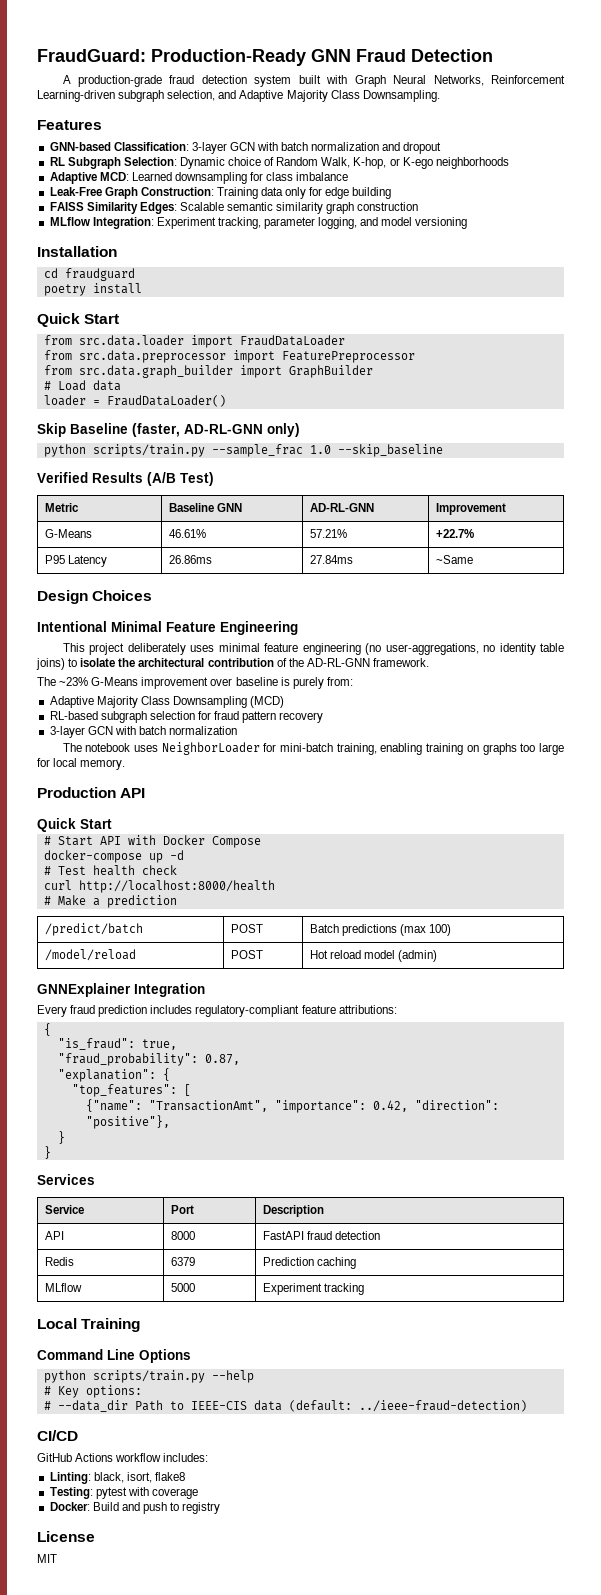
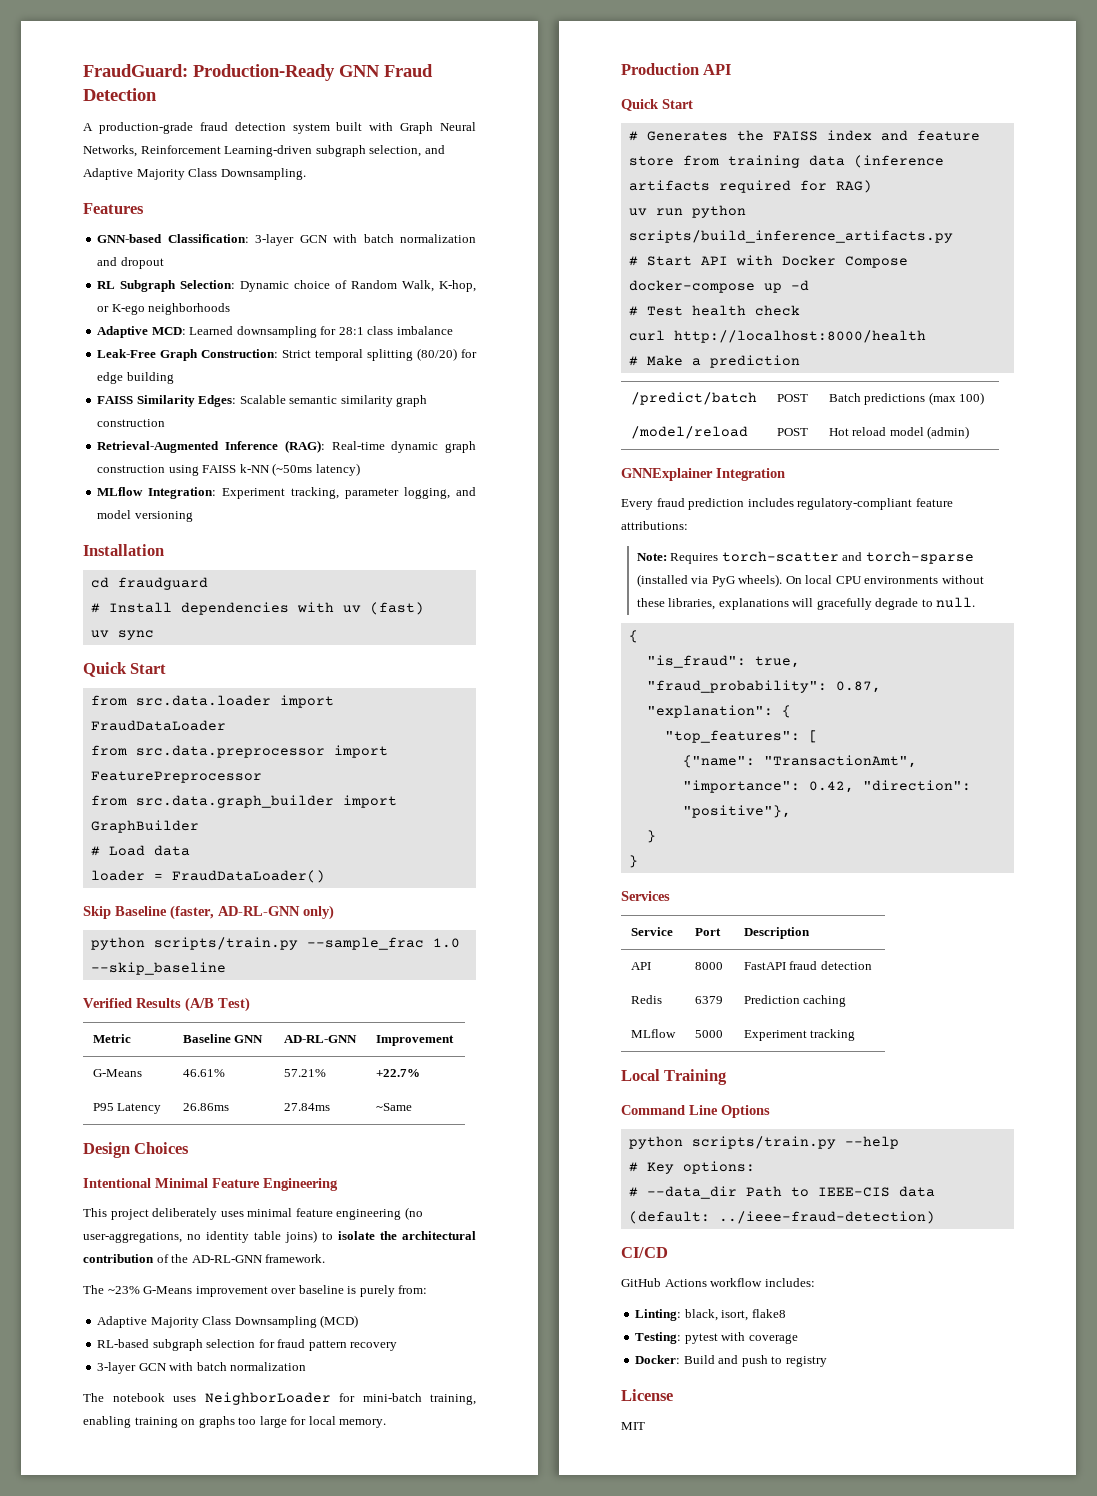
- Adaptive MCD: Learned downsampling for class imbalance
+ Adaptive MCD: Learned downsampling for 28:1 class imbalance
- Leak-Free Graph Construction: Training data only for edge building
+ Leak-Free Graph Construction: Strict temporal splitting (80/20) for edge building
+ Retrieval-Augmented Inference (RAG): Real-time dynamic graph construction using FAISS k-NN (~50ms latency)
- poetry install
+ # Install dependencies with uv (fast)
+ uv sync
+ # Generates the FAISS index and feature store from training data (inference artifacts required for RAG)
+ uv run python scripts/build_inference_artifacts.py
+ Note: Requires torch-scatter and torch-sparse (installed via PyG wheels). On local CPU environments without these libraries, explanations will gracefully degrade to null.

